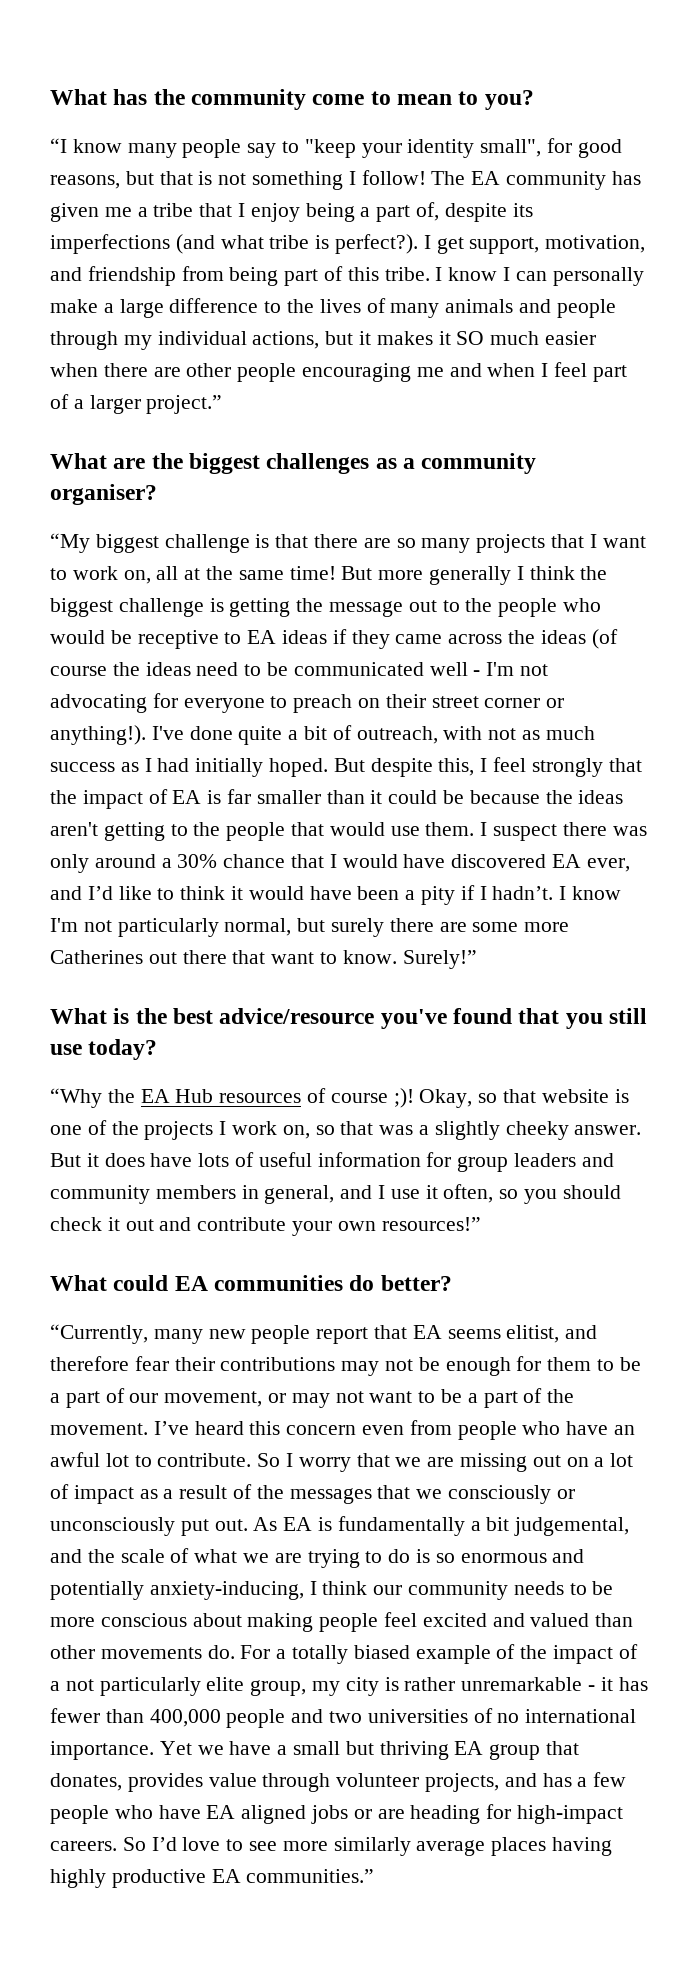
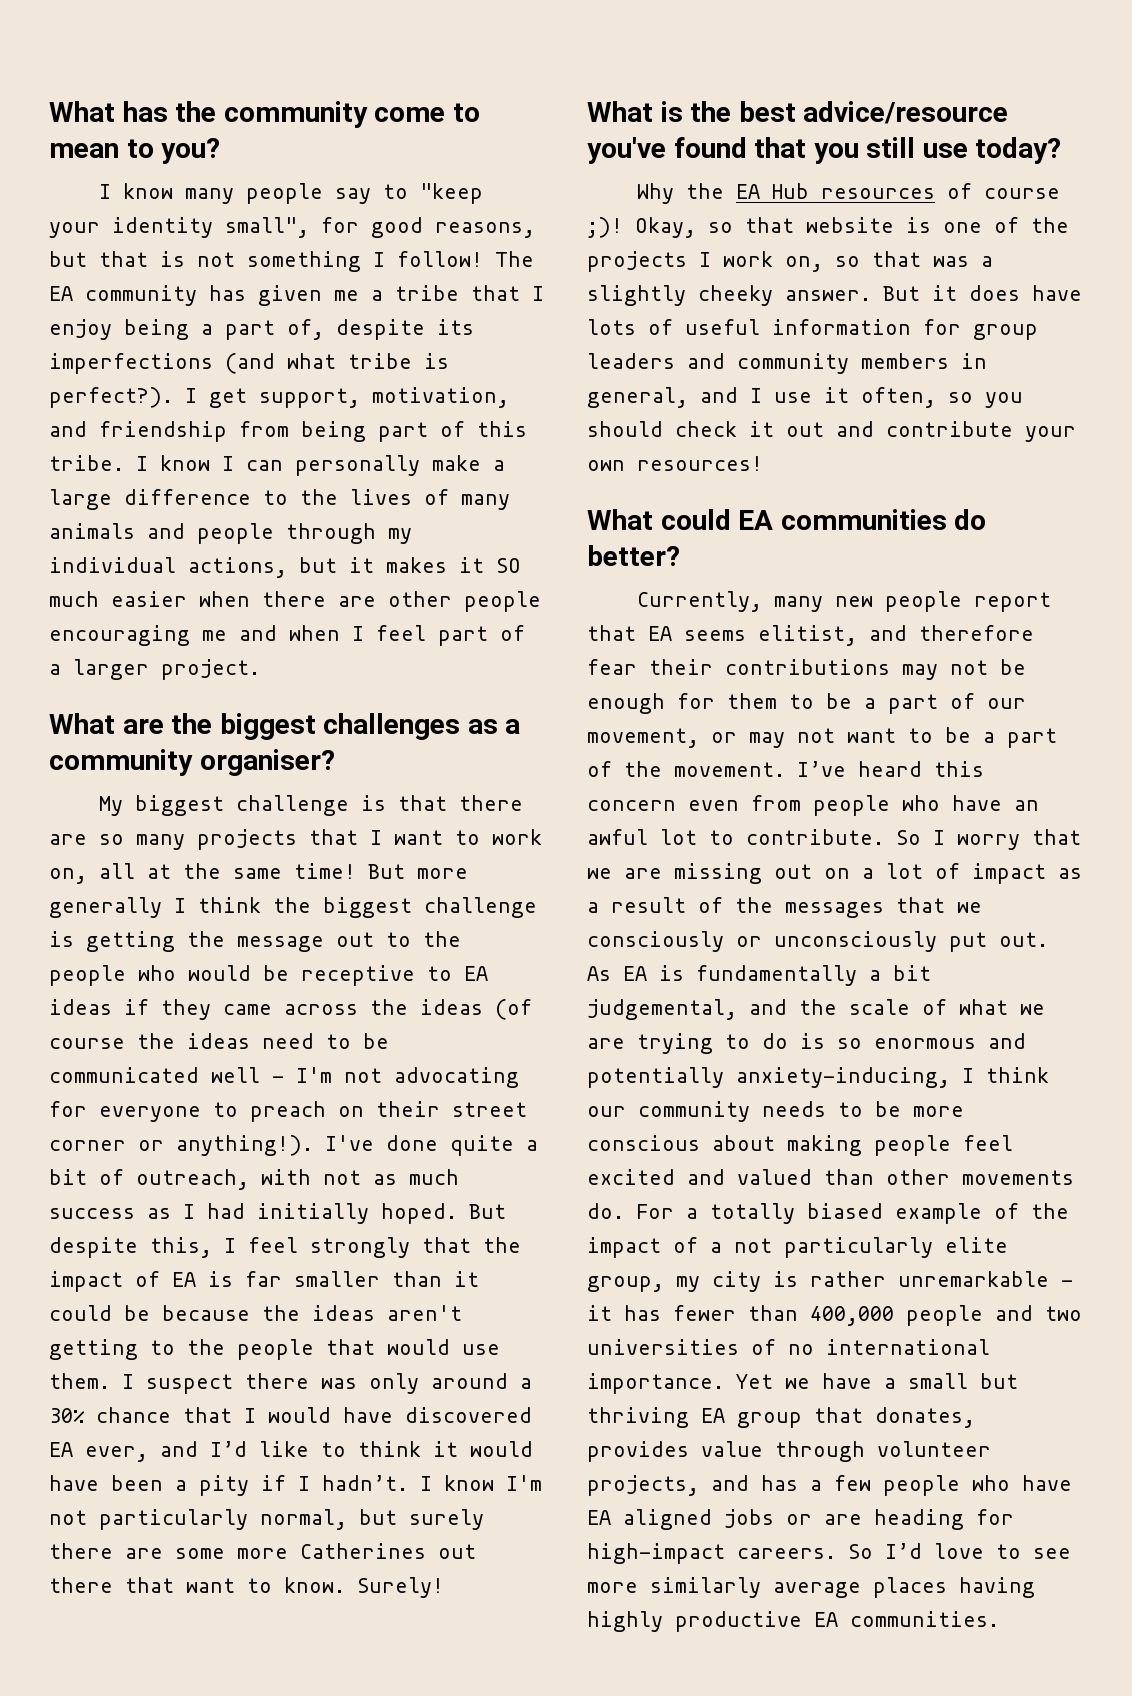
- “I know many people say to "keep your identity small", for good reasons, but that is not something I follow!
+ I know many people say to "keep your identity small", for good reasons, but that is not something I follow!
- I know I can personally make a large difference to the lives of many animals and people through my individual actions, but it makes it SO much easier when there are other people encouraging me and when I feel part of a larger project.”
+ I know I can personally make a large difference to the lives of many animals and people through my individual actions, but it makes it SO much easier when there are other people encouraging me and when I feel part of a larger project.
- “My biggest challenge is that there are so many projects that I want to work on, all at the same time!
+ My biggest challenge is that there are so many projects that I want to work on, all at the same time!
- Surely!”
+ Surely!
- “Why the EA Hub resources of course ;)!
+ Why the EA Hub resources of course ;)!
- But it does have lots of useful information for group leaders and community members in general, and I use it often, so you should check it out and contribute your own resources!”
+ But it does have lots of useful information for group leaders and community members in general, and I use it often, so you should check it out and contribute your own resources!
- “Currently, many new people report that EA seems elitist, and therefore fear their contributions may not be enough for them to be a part of our movement, or may not want to be a part of the movement.
+ Currently, many new people report that EA seems elitist, and therefore fear their contributions may not be enough for them to be a part of our movement, or may not want to be a part of the movement.
- So I’d love to see more similarly average places having highly productive EA communities.”
+ So I’d love to see more similarly average places having highly productive EA communities.

